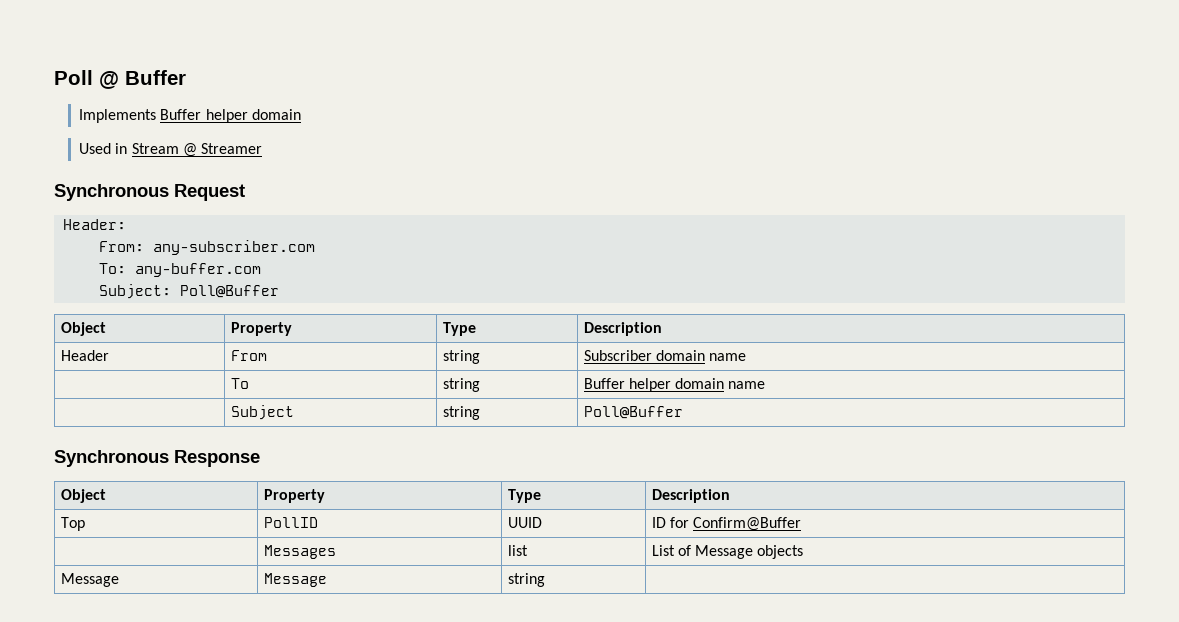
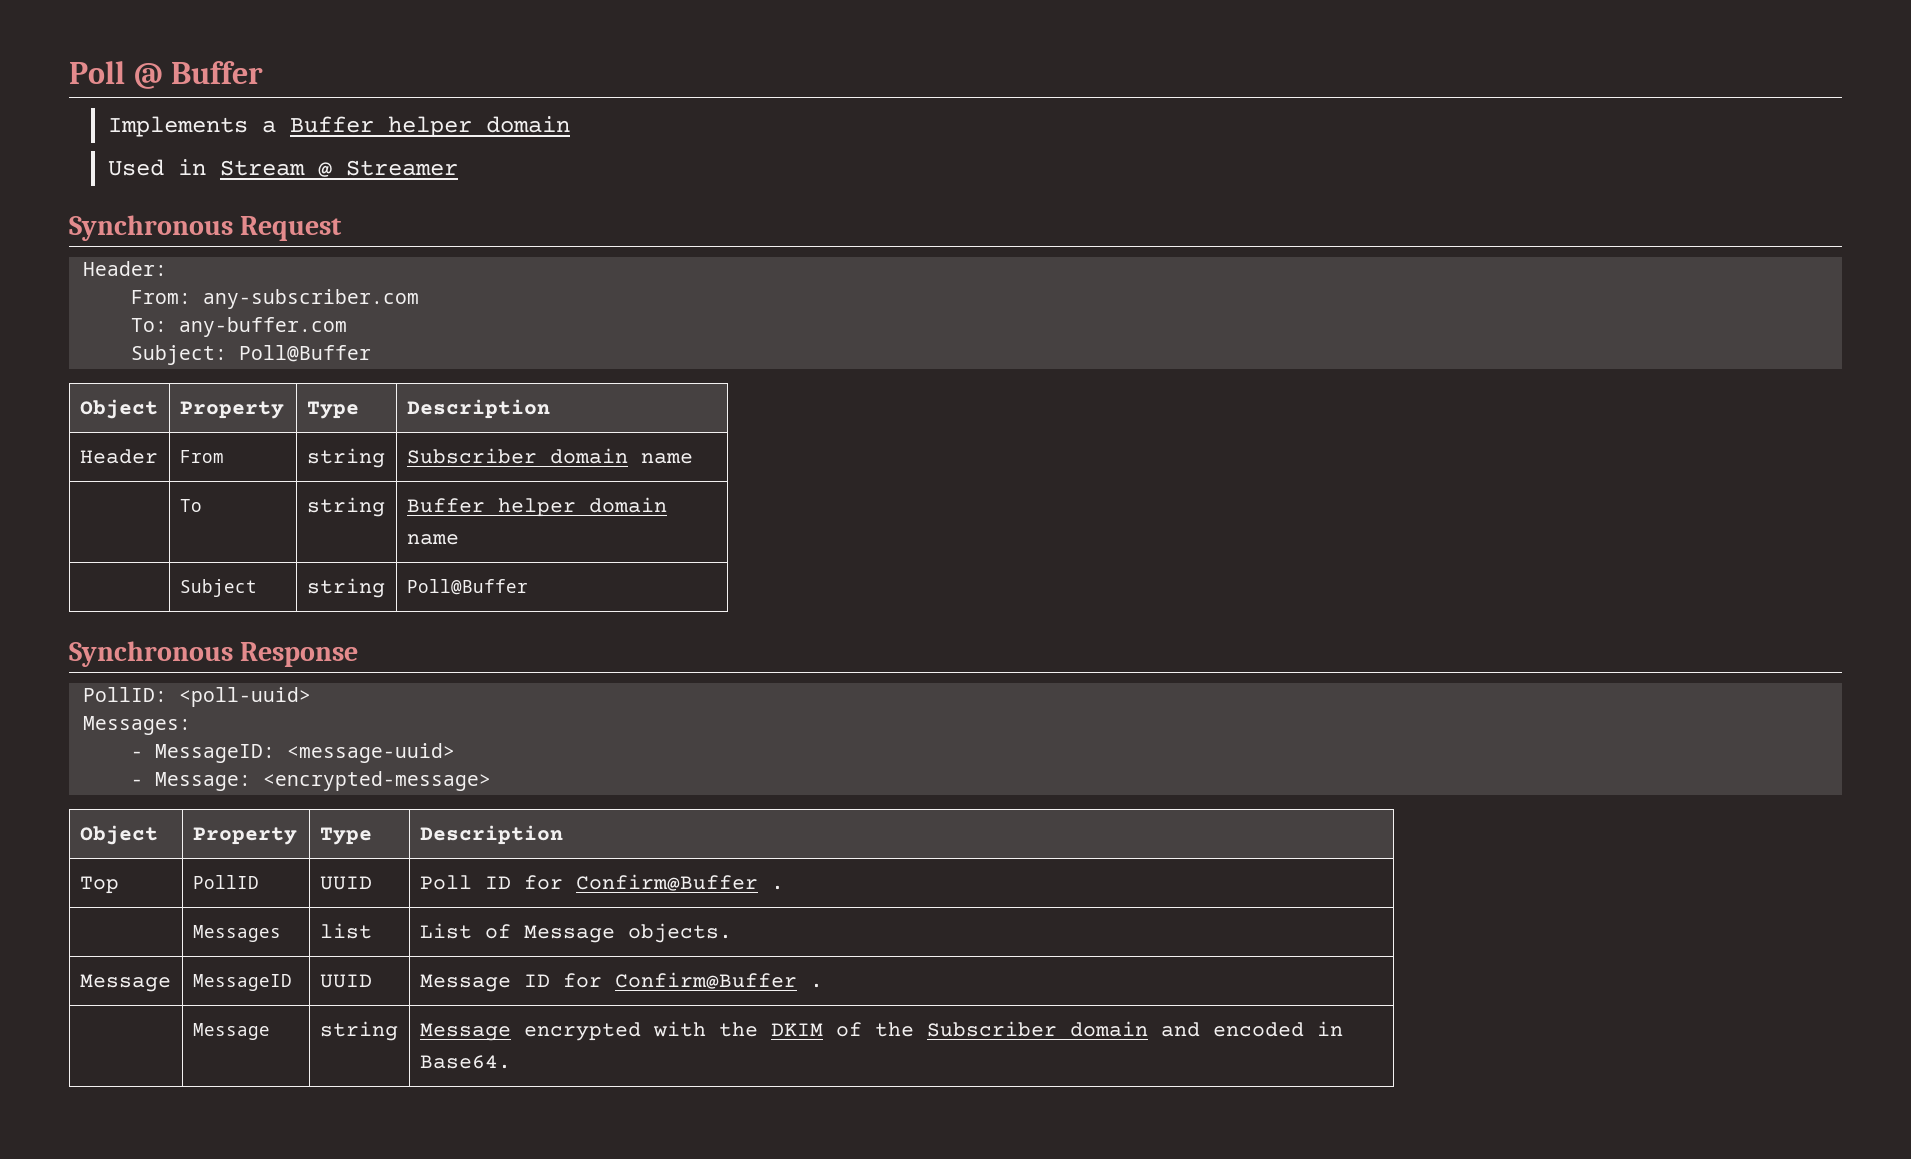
- Implements Buffer helper domain
+ Implements a Buffer helper domain
+ PollID: <poll-uuid>
+ Messages:
+ - MessageID: <message-uuid>
+ - Message: <encrypted-message>
- Top | PollID | UUID | ID for Confirm@Buffer
+ Top | PollID | UUID | Poll ID for Confirm@Buffer .
- | Messages | list | List of Message objects
- Message | Message | string |
+ | Messages | list | List of Message objects.
+ Message | MessageID | UUID | Message ID for Confirm@Buffer .
+ | Message | string | Message encrypted with the DKIM of the Subscriber domain and encoded in Base64.

